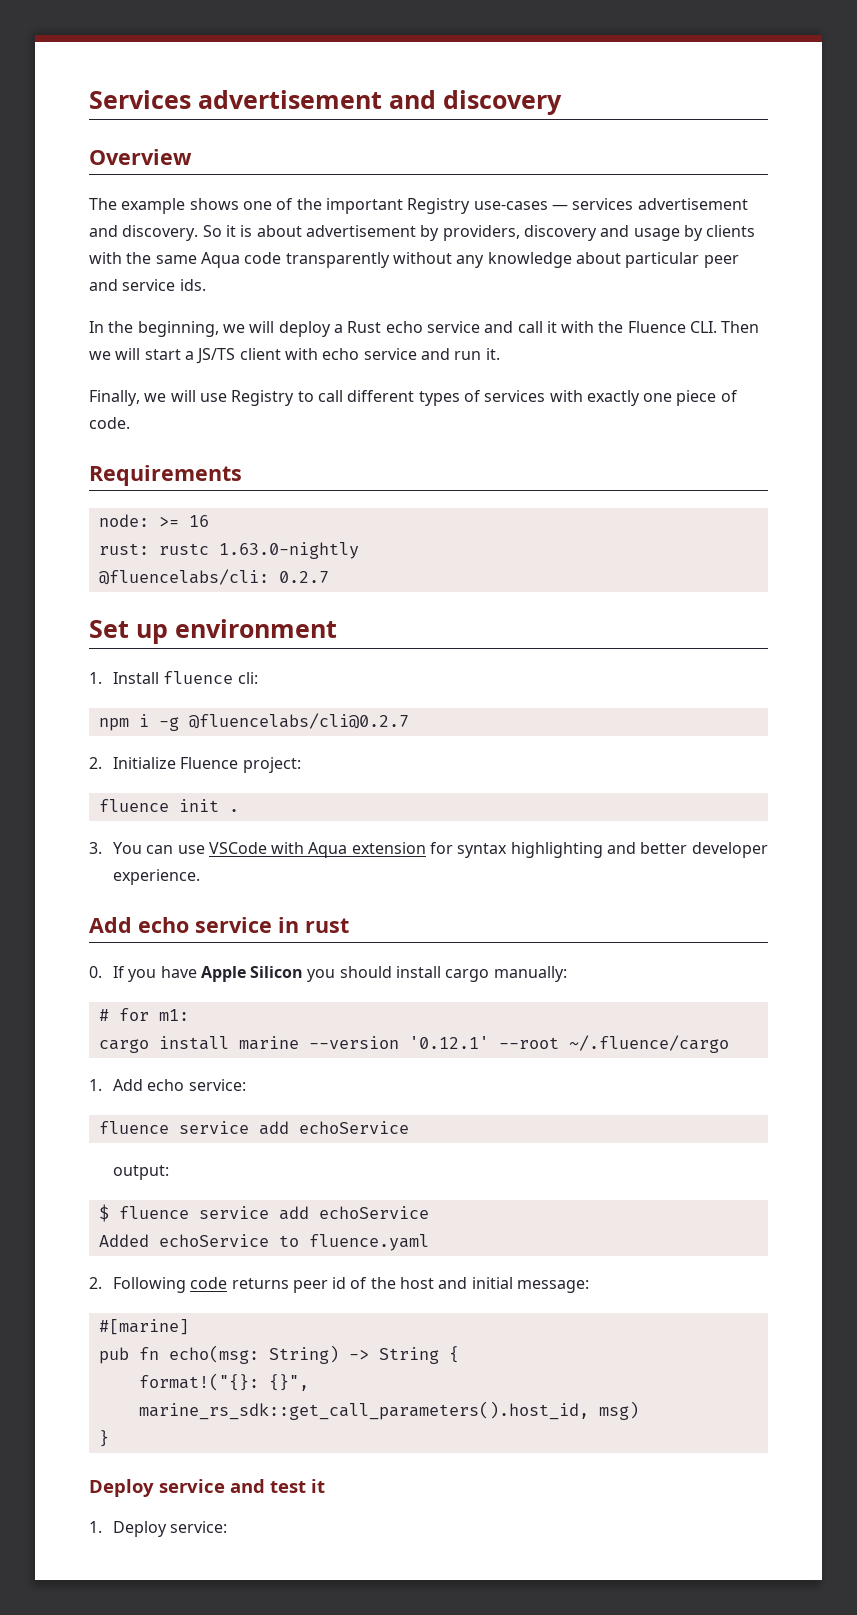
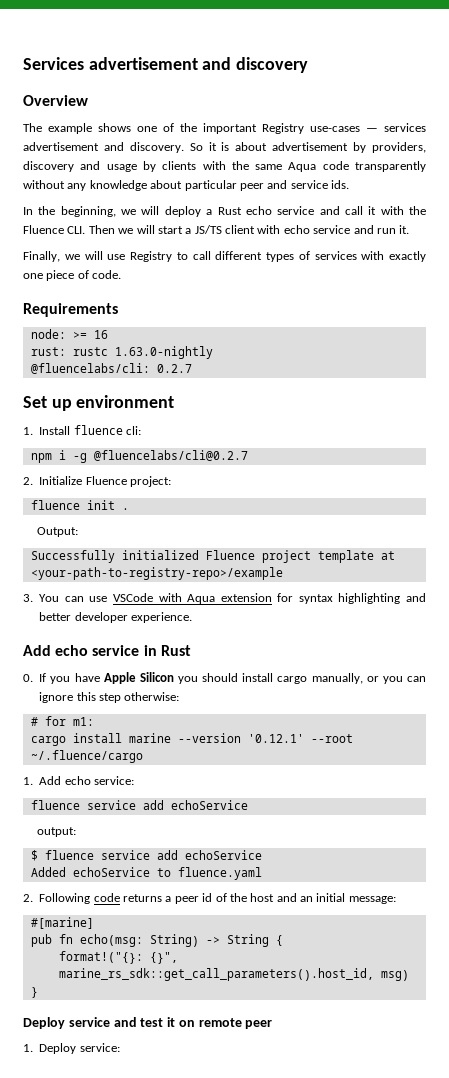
+ Output:
+ Successfully initialized Fluence project template at <your-path-to-registry-repo>/example
- Add echo service in rust
+ Add echo service in Rust
- 0. If you have Apple Silicon you should install cargo manually:
+ 0. If you have Apple Silicon you should install cargo manually, or you can ignore this step otherwise:
- 2. Following code returns peer id of the host and initial message:
+ 2. Following code returns a peer id of the host and an initial message:
- Deploy service and test it
+ Deploy service and test it on remote peer

